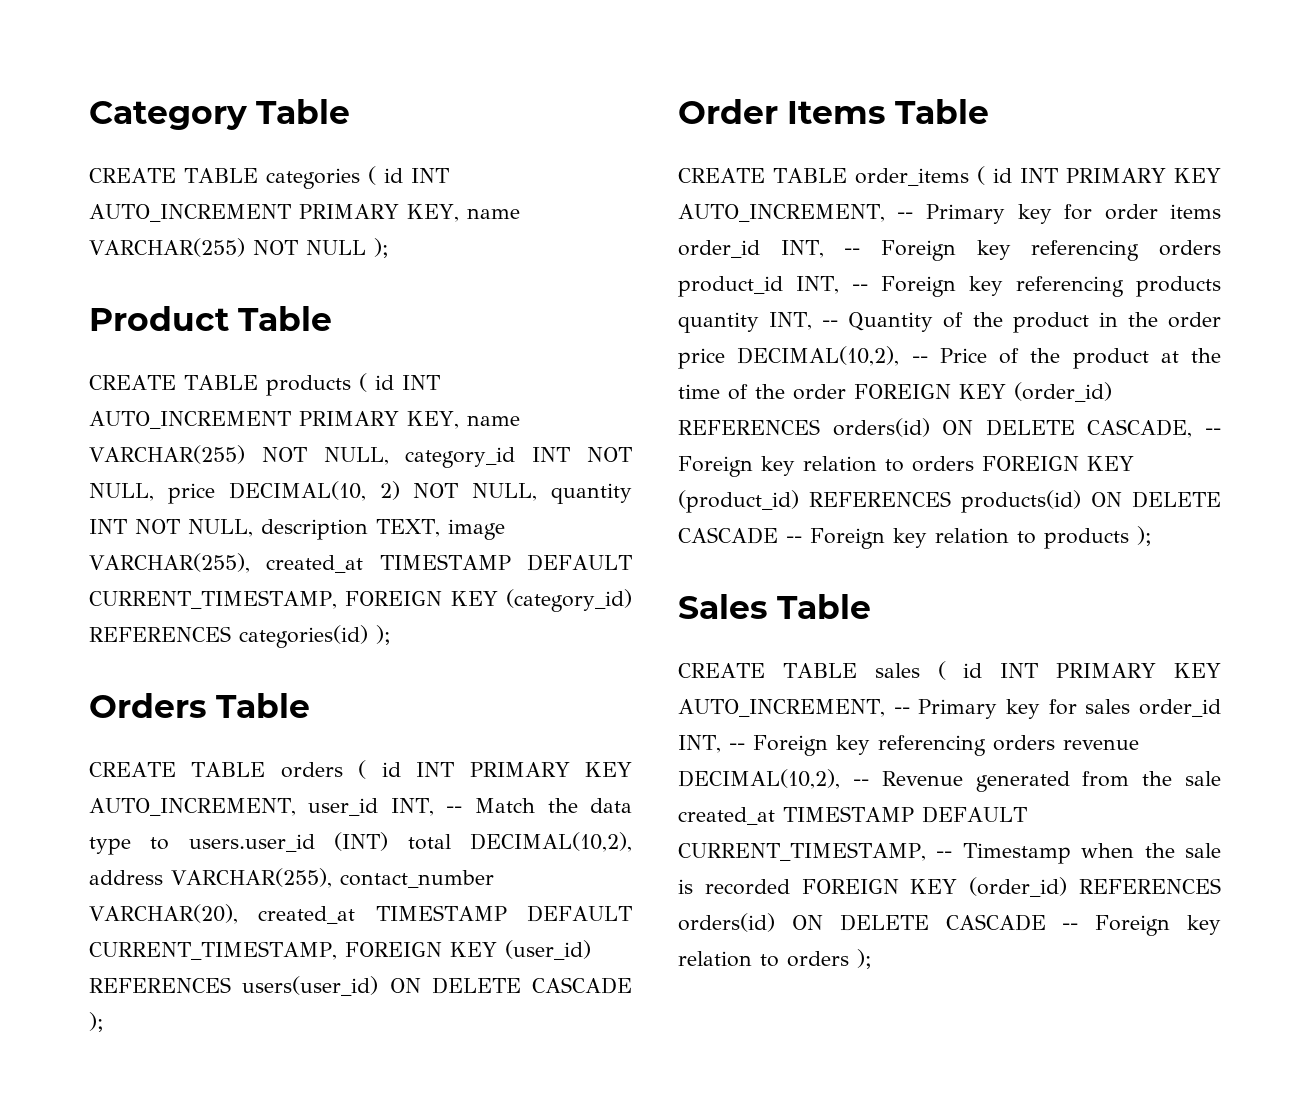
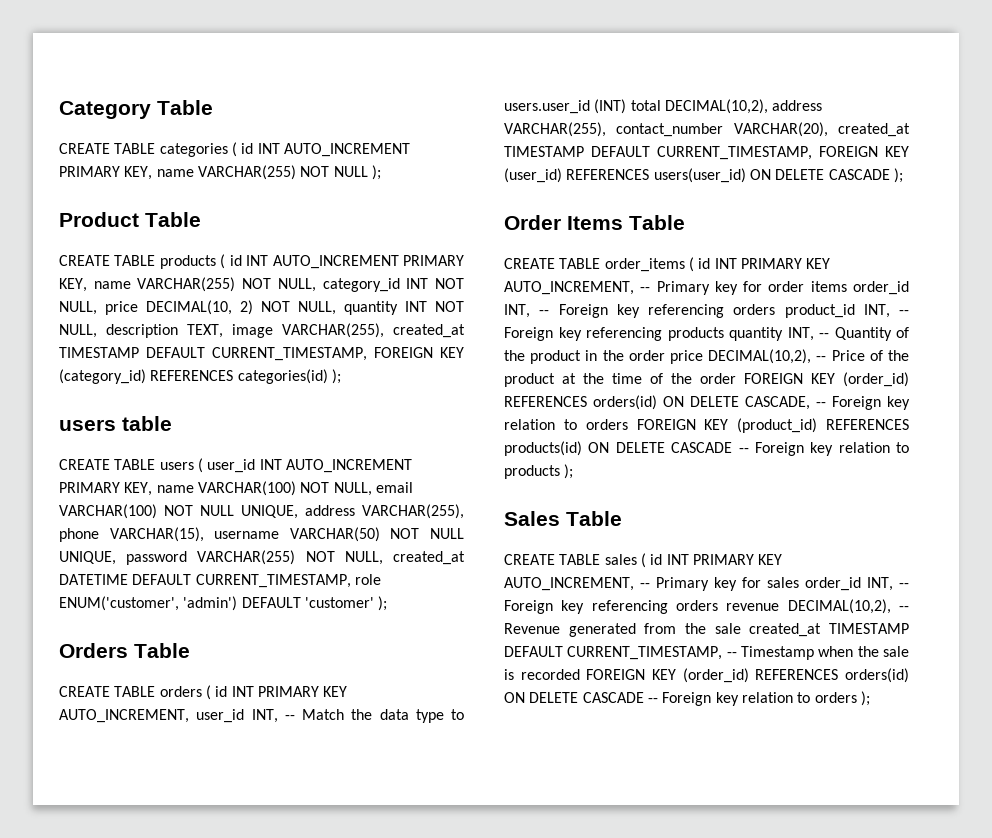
+ users table
+ CREATE TABLE users ( user_id INT AUTO_INCREMENT PRIMARY KEY, name VARCHAR(100) NOT NULL, email VARCHAR(100) NOT NULL UNIQUE, address VARCHAR(255), phone VARCHAR(15), username VARCHAR(50) NOT NULL UNIQUE, password VARCHAR(255) NOT NULL, created_at DATETIME DEFAULT CURRENT_TIMESTAMP, role ENUM('customer', 'admin') DEFAULT 'customer' );

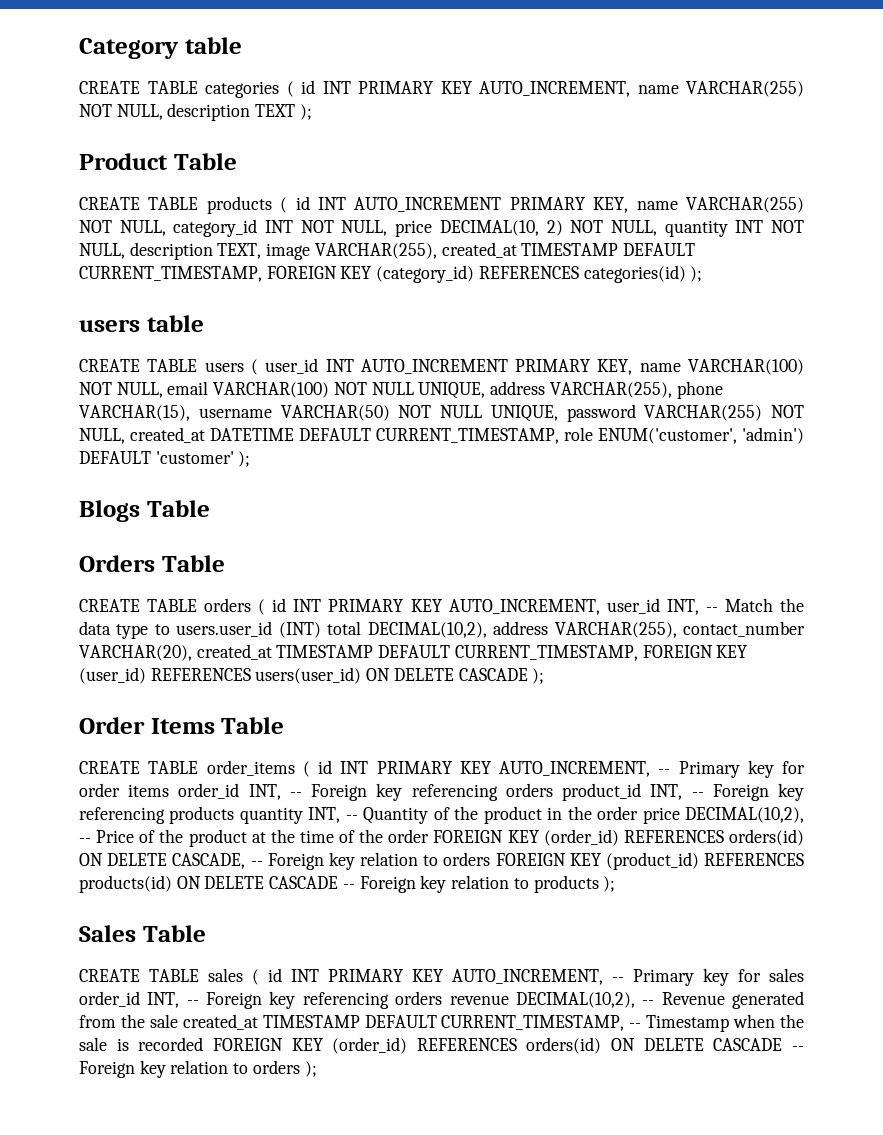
- Category Table
+ Category table
- CREATE TABLE categories ( id INT AUTO_INCREMENT PRIMARY KEY, name VARCHAR(255) NOT NULL );
+ CREATE TABLE categories ( id INT PRIMARY KEY AUTO_INCREMENT, name VARCHAR(255) NOT NULL, description TEXT );
+ Blogs Table

